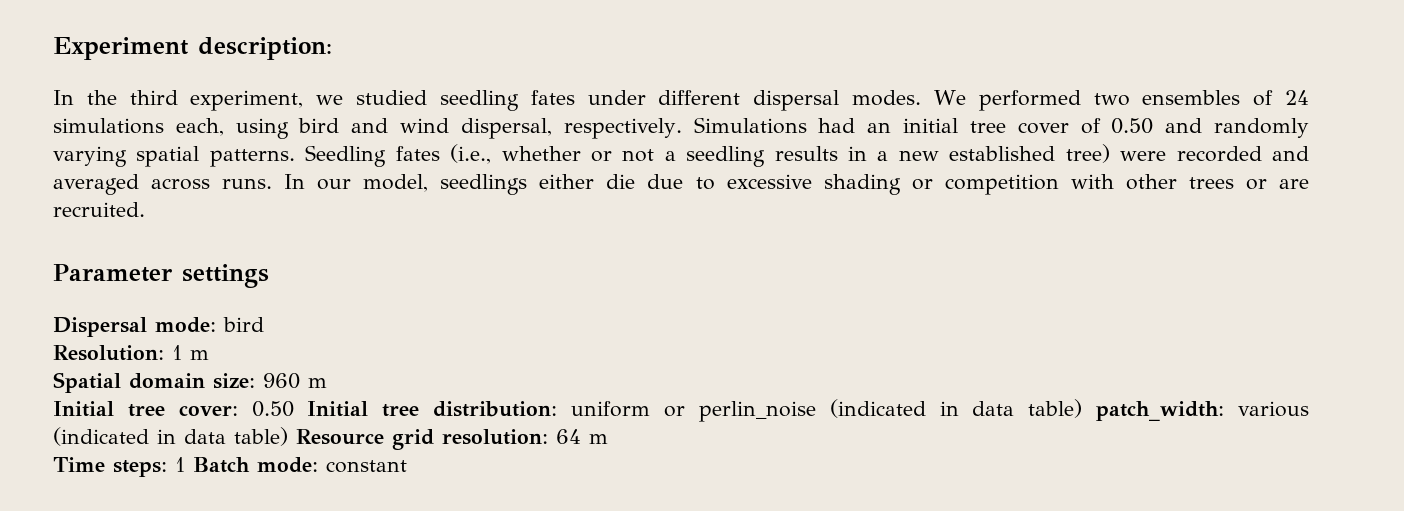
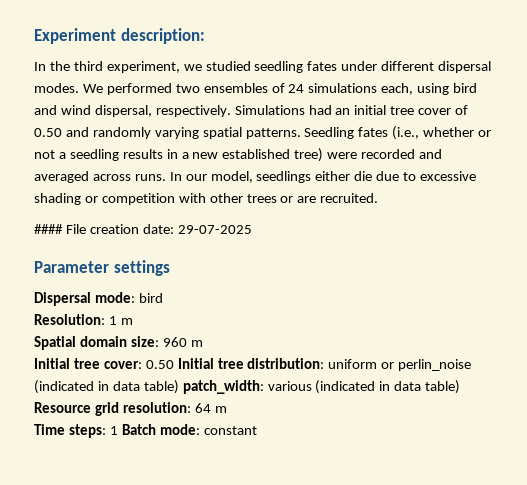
+ #### File creation date: 29-07-2025

